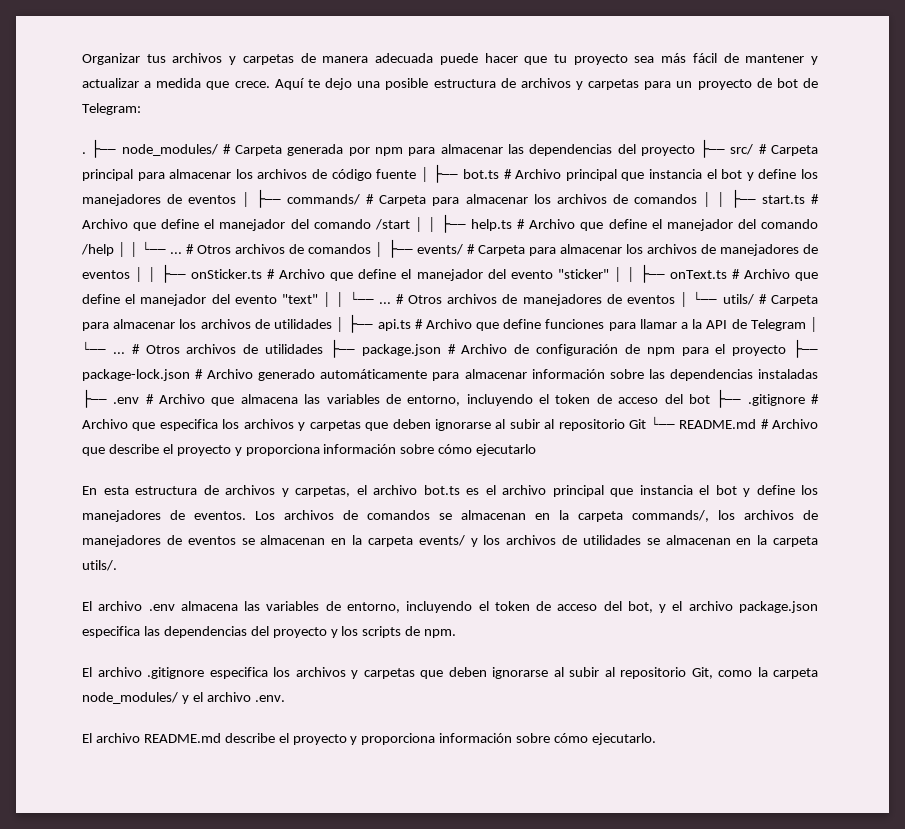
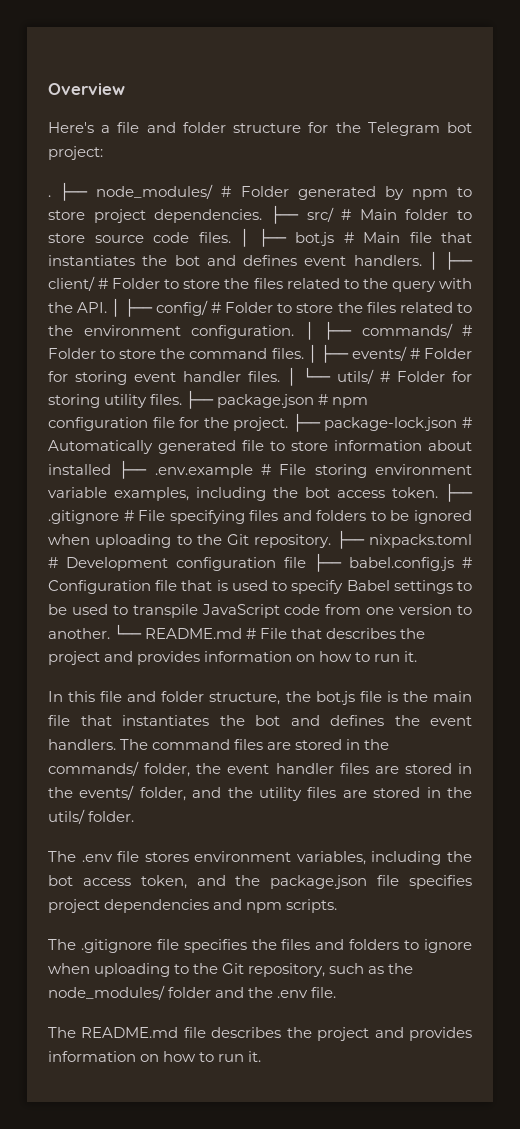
- Organizar tus archivos y carpetas de manera adecuada puede hacer que tu proyecto sea más fácil de mantener y actualizar a medida que crece. Aquí te dejo una posible estructura de archivos y carpetas para un proyecto de bot de Telegram:
- . ├── node_modules/ # Carpeta generada por npm para almacenar las dependencias del proyecto ├── src/ # Carpeta principal para almacenar los archivos de código fuente │ ├── bot.ts # Archivo principal que instancia el bot y define los manejadores de eventos │ ├── commands/ # Carpeta para almacenar los archivos de comandos │ │ ├── start.ts # Archivo que define el manejador del comando /start │ │ ├── help.ts # Archivo que define el manejador del comando /help │ │ └── ... # Otros archivos de comandos │ ├── events/ # Carpeta para almacenar los archivos de manejadores de eventos │ │ ├── onSticker.ts # Archivo que define el manejador del evento "sticker" │ │ ├── onText.ts # Archivo que define el manejador del evento "text" │ │ └── ... # Otros archivos de manejadores de eventos │ └── utils/ # Carpeta para almacenar los archivos de utilidades │ ├── api.ts # Archivo que define funciones para llamar a la API de Telegram │ └── ... # Otros archivos de utilidades ├── package.json # Archivo de configuración de npm para el proyecto ├── package-lock.json # Archivo generado automáticamente para almacenar información sobre las dependencias instaladas ├── .env # Archivo que almacena las variables de entorno, incluyendo el token de acceso del bot ├── .gitignore # Archivo que especifica los archivos y carpetas que deben ignorarse al subir al repositorio Git └── README.md # Archivo que describe el proyecto y proporciona información sobre cómo ejecutarlo
- En esta estructura de archivos y carpetas, el archivo bot.ts es el archivo principal que instancia el bot y define los manejadores de eventos. Los archivos de comandos se almacenan en la carpeta commands/, los archivos de manejadores de eventos se almacenan en la carpeta events/ y los archivos de utilidades se almacenan en la carpeta utils/.
- El archivo .env almacena las variables de entorno, incluyendo el token de acceso del bot, y el archivo package.json especifica las dependencias del proyecto y los scripts de npm.
- El archivo .gitignore especifica los archivos y carpetas que deben ignorarse al subir al repositorio Git, como la carpeta node_modules/ y el archivo .env.
- El archivo README.md describe el proyecto y proporciona información sobre cómo ejecutarlo.
+ Overview
+ Here's a file and folder structure for the Telegram bot project:
+ . ├── node_modules/ # Folder generated by npm to store project dependencies. ├── src/ # Main folder to store source code files. │ ├── bot.js # Main file that instantiates the bot and defines event handlers. │ ├── client/ # Folder to store the files related to the query with the API. │ ├── config/ # Folder to store the files related to the environment configuration. │ ├── commands/ # Folder to store the command files. │ ├── events/ # Folder for storing event handler files. │ └── utils/ # Folder for storing utility files. ├── package.json # npm configuration file for the project. ├── package-lock.json # Automatically generated file to store information about installed ├── .env.example # File storing environment variable examples, including the bot access token. ├── .gitignore # File specifying files and folders to be ignored when uploading to the Git repository. ├── nixpacks.toml # Development configuration file ├── babel.config.js # Configuration file that is used to specify Babel settings to be used to transpile JavaScript code from one version to another. └── README.md # File that describes the project and provides information on how to run it.
+ In this file and folder structure, the bot.js file is the main file that instantiates the bot and defines the event handlers. The command files are stored in the commands/ folder, the event handler files are stored in the events/ folder, and the utility files are stored in the utils/ folder.
+ The .env file stores environment variables, including the bot access token, and the package.json file specifies project dependencies and npm scripts.
+ The .gitignore file specifies the files and folders to ignore when uploading to the Git repository, such as the node_modules/ folder and the .env file.
+ The README.md file describes the project and provides information on how to run it.

